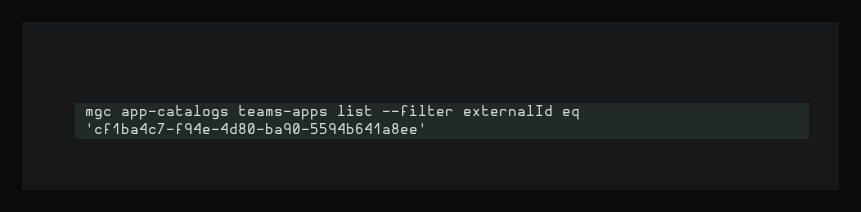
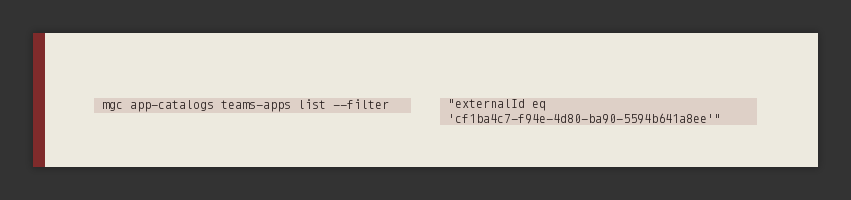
- mgc app-catalogs teams-apps list --filter externalId eq 'cf1ba4c7-f94e-4d80-ba90-5594b641a8ee'
+ mgc app-catalogs teams-apps list --filter "externalId eq 'cf1ba4c7-f94e-4d80-ba90-5594b641a8ee'"

